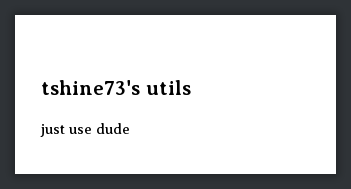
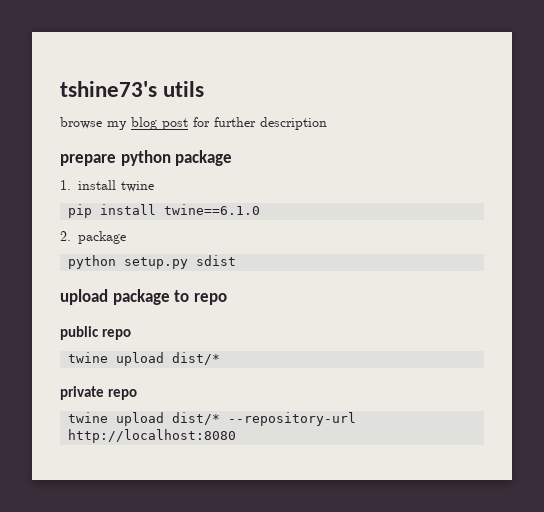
- just use dude
+ browse my blog post for further description
+ prepare python package
+ 1. install twine
+ pip install twine==6.1.0
+ 2. package
+ python setup.py sdist
+ upload package to repo
+ public repo
+ twine upload dist/*
+ private repo
+ twine upload dist/* --repository-url http://localhost:8080

